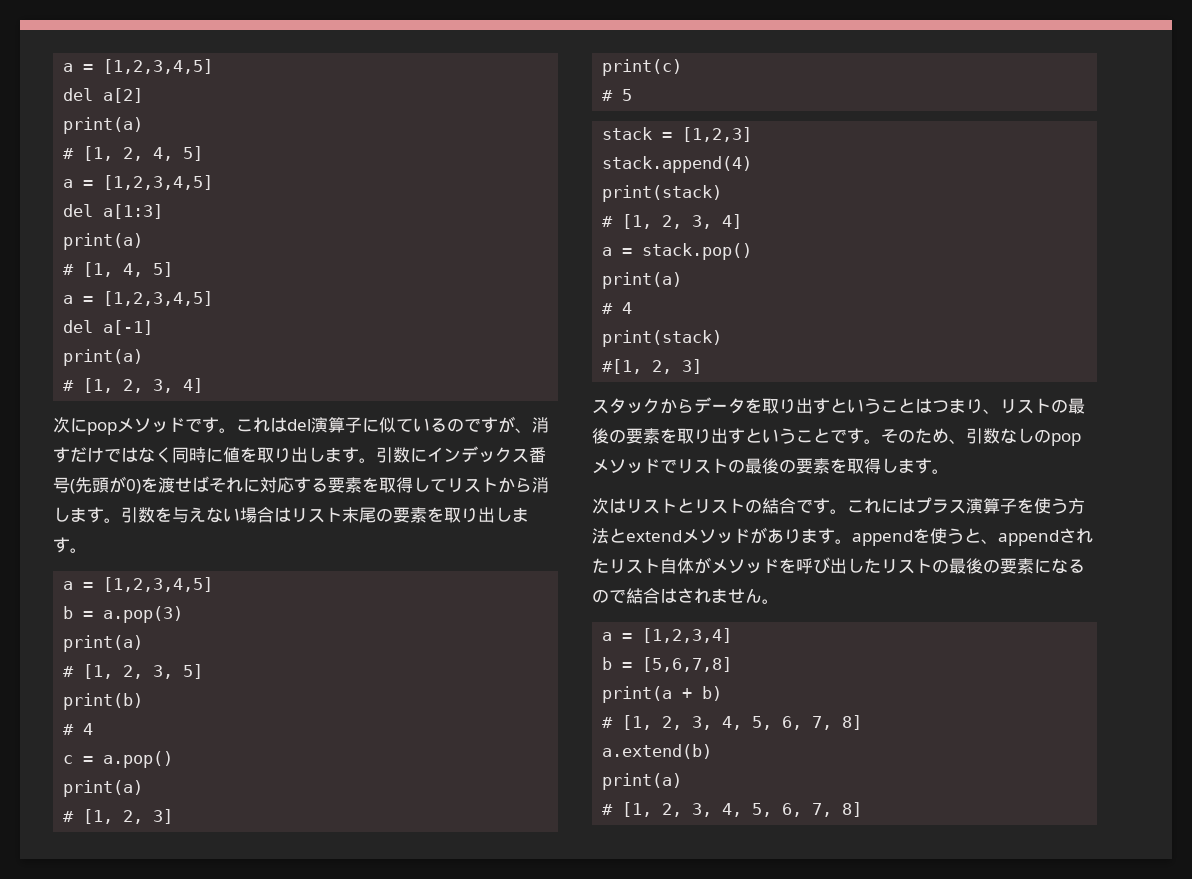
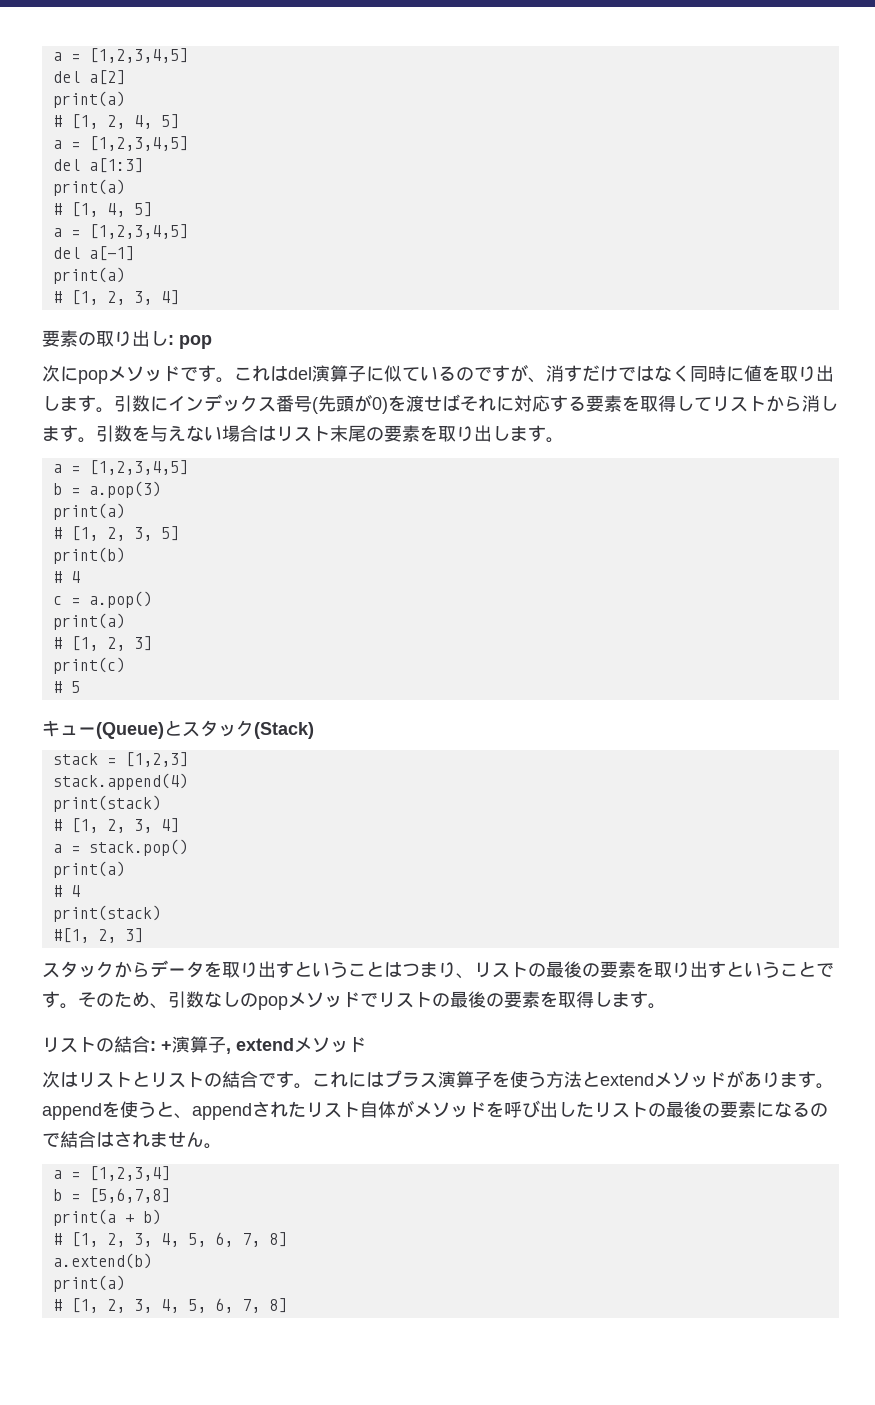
+ 要素の取り出し: pop
+ キュー(Queue)とスタック(Stack)
+ リストの結合: +演算子, extendメソッド

